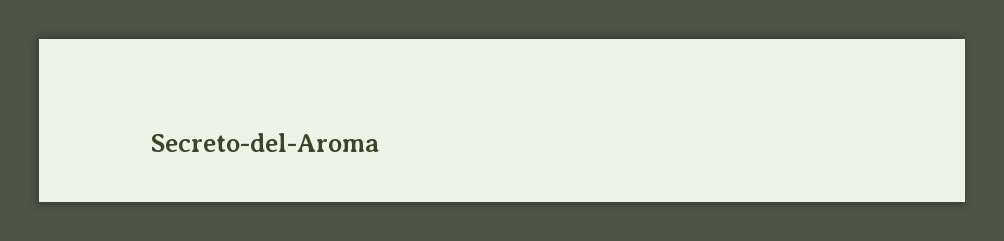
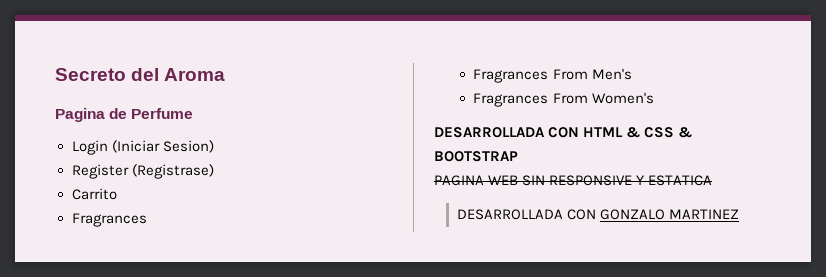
- Secreto-del-Aroma
+ Secreto del Aroma
+ Pagina de Perfume
+ Login (Iniciar Sesion)
+ Register (Registrase)
+ Carrito
+ Fragrances
+ Fragrances From Men's
+ Fragrances From Women's
+ DESARROLLADA CON HTML & CSS & BOOTSTRAP
+ PAGINA WEB SIN RESPONSIVE Y ESTATICA
+ DESARROLLADA CON GONZALO MARTINEZ

